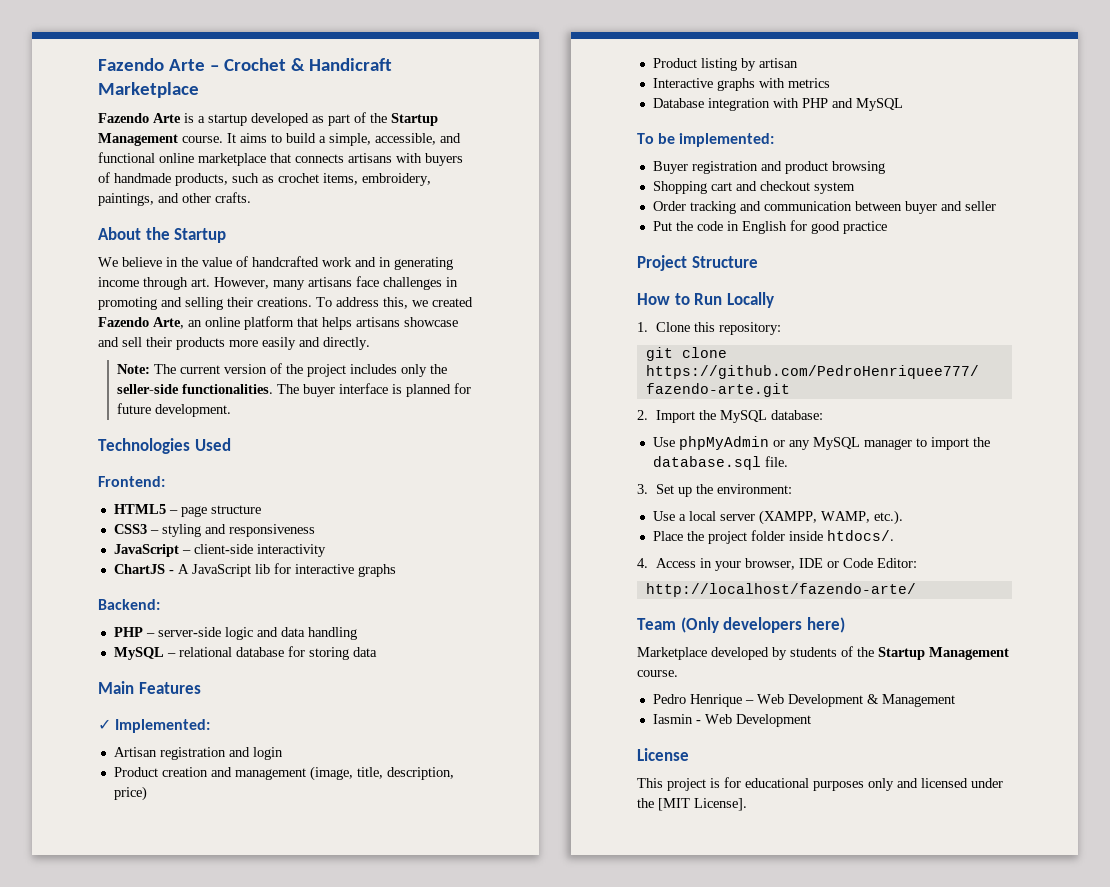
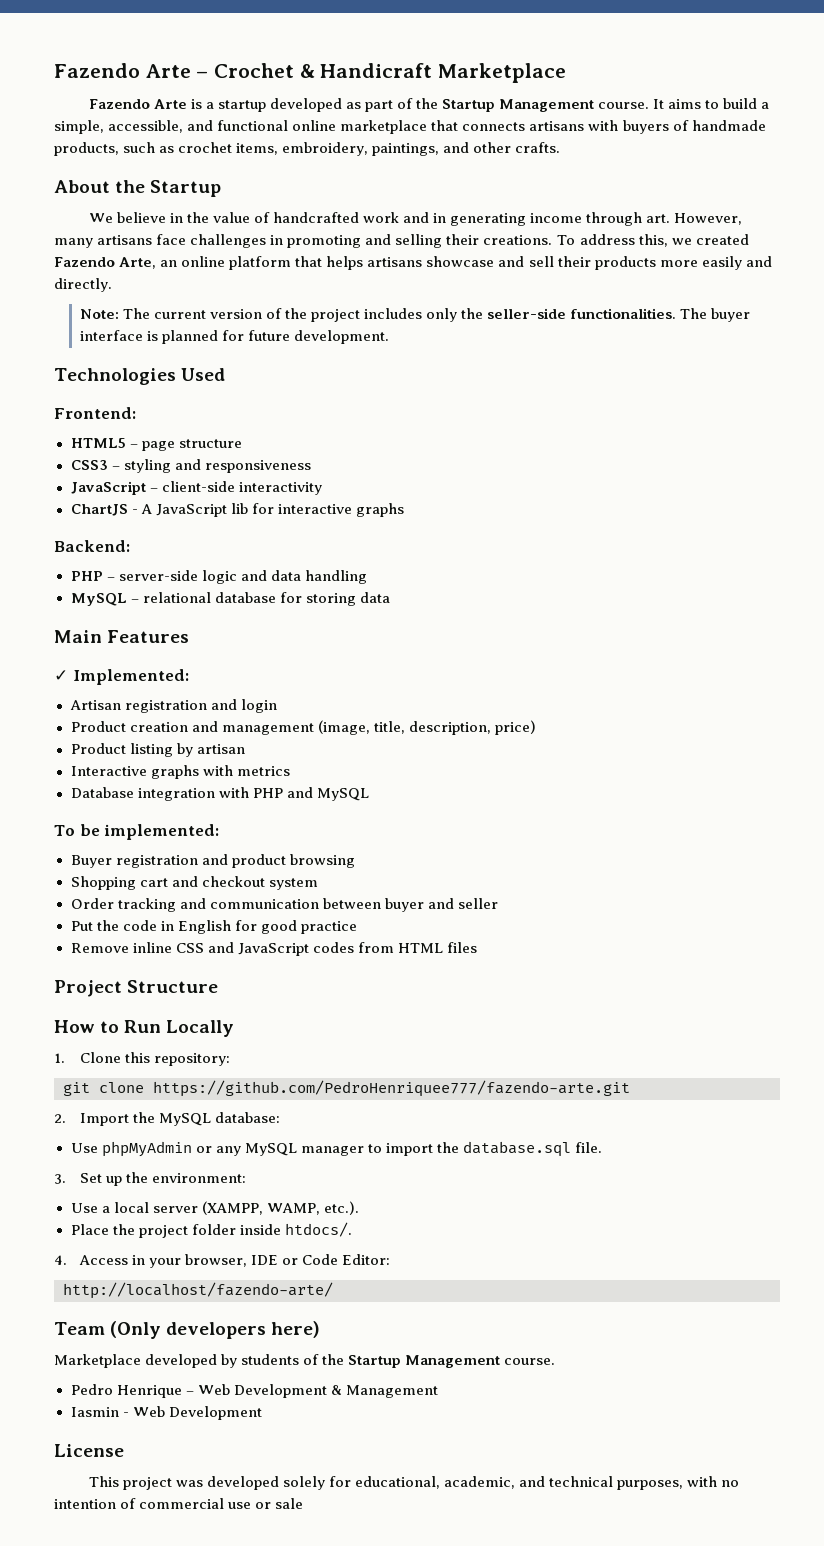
+ Remove inline CSS and JavaScript codes from HTML files
- This project is for educational purposes only and licensed under the [MIT License].
+ This project was developed solely for educational, academic, and technical purposes, with no intention of commercial use or sale

